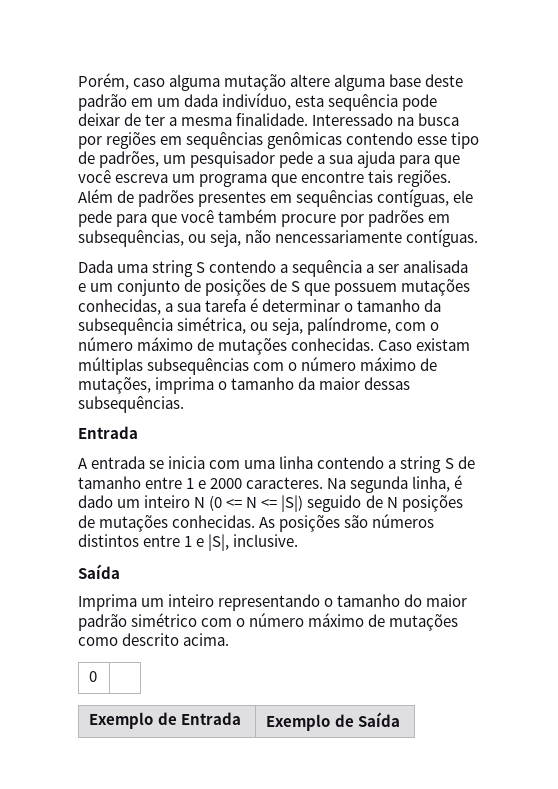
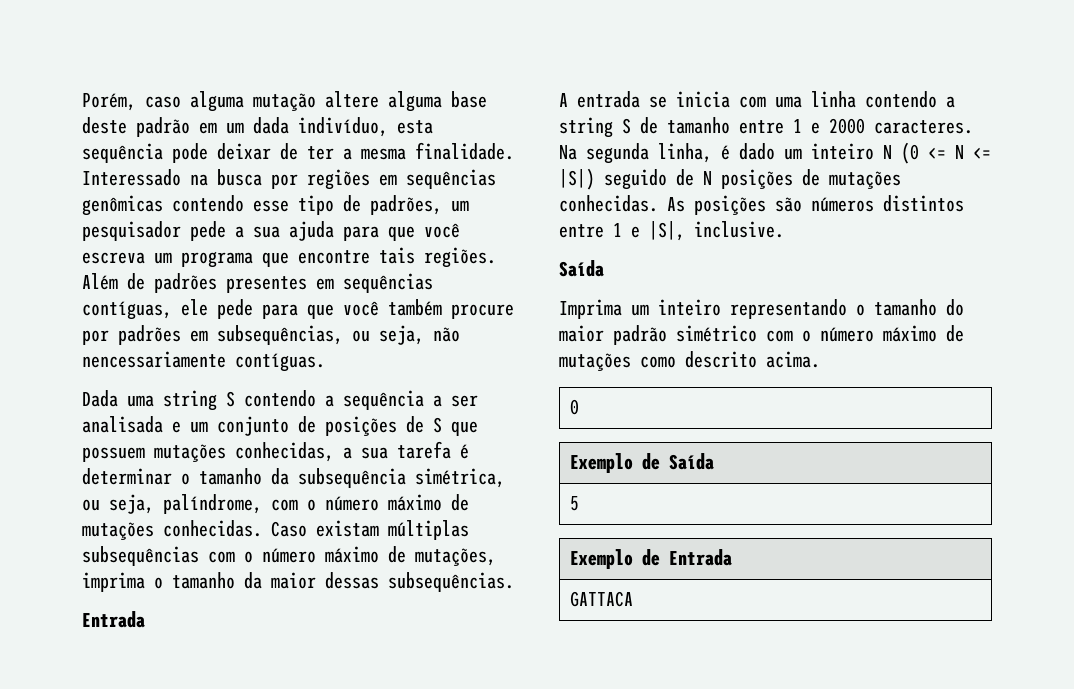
- 0 |
+ 0
+ Exemplo de Saída
+ 5
- Exemplo de Entrada | Exemplo de Saída
+ Exemplo de Entrada
+ GATTACA

